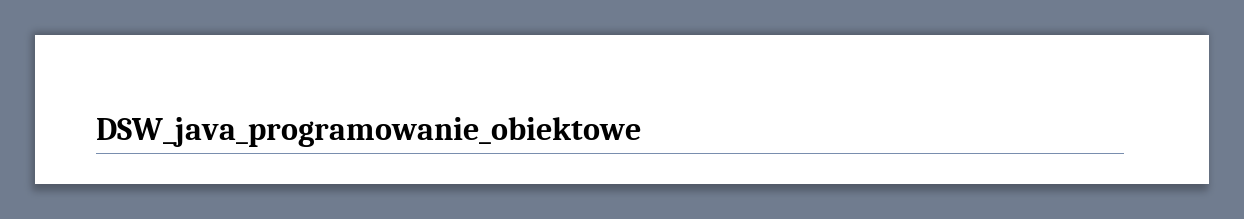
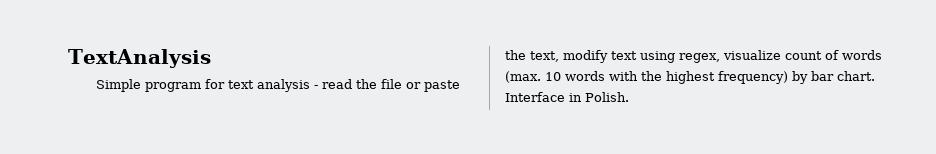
- DSW_java_programowanie_obiektowe
+ TextAnalysis
+ Simple program for text analysis - read the file or paste the text, modify text using regex, visualize count of words (max. 10 words with the highest frequency) by bar chart. Interface in Polish.

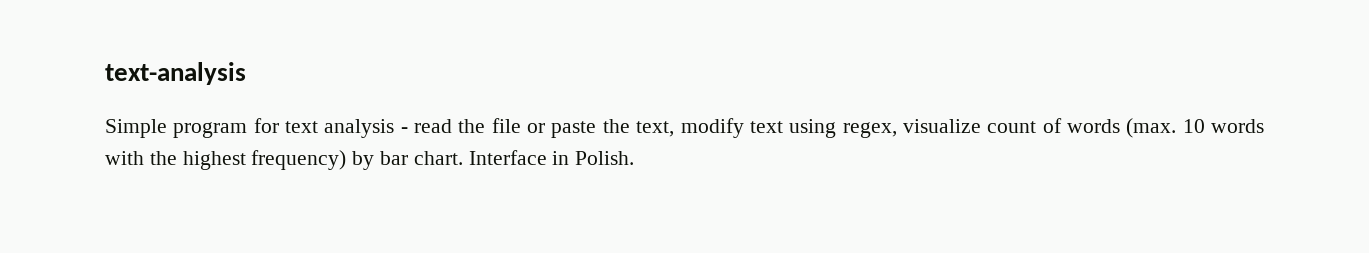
- TextAnalysis
+ text-analysis

